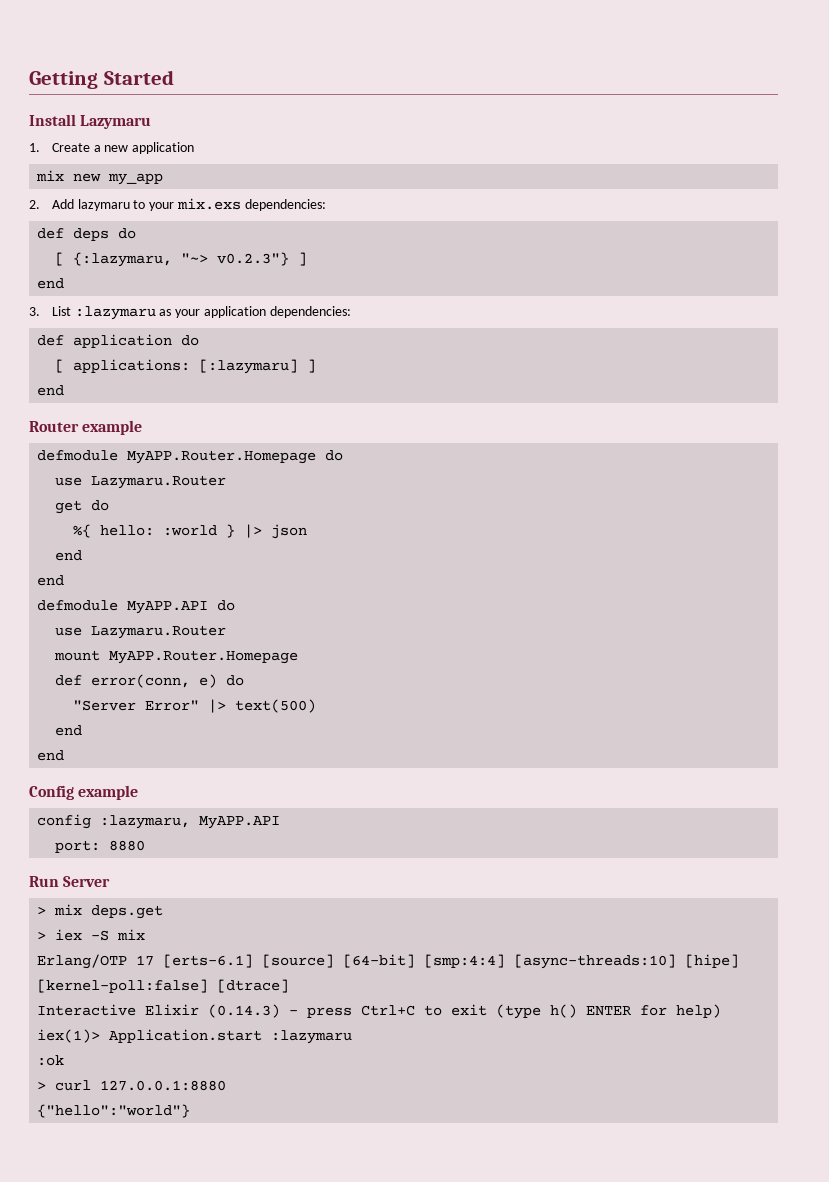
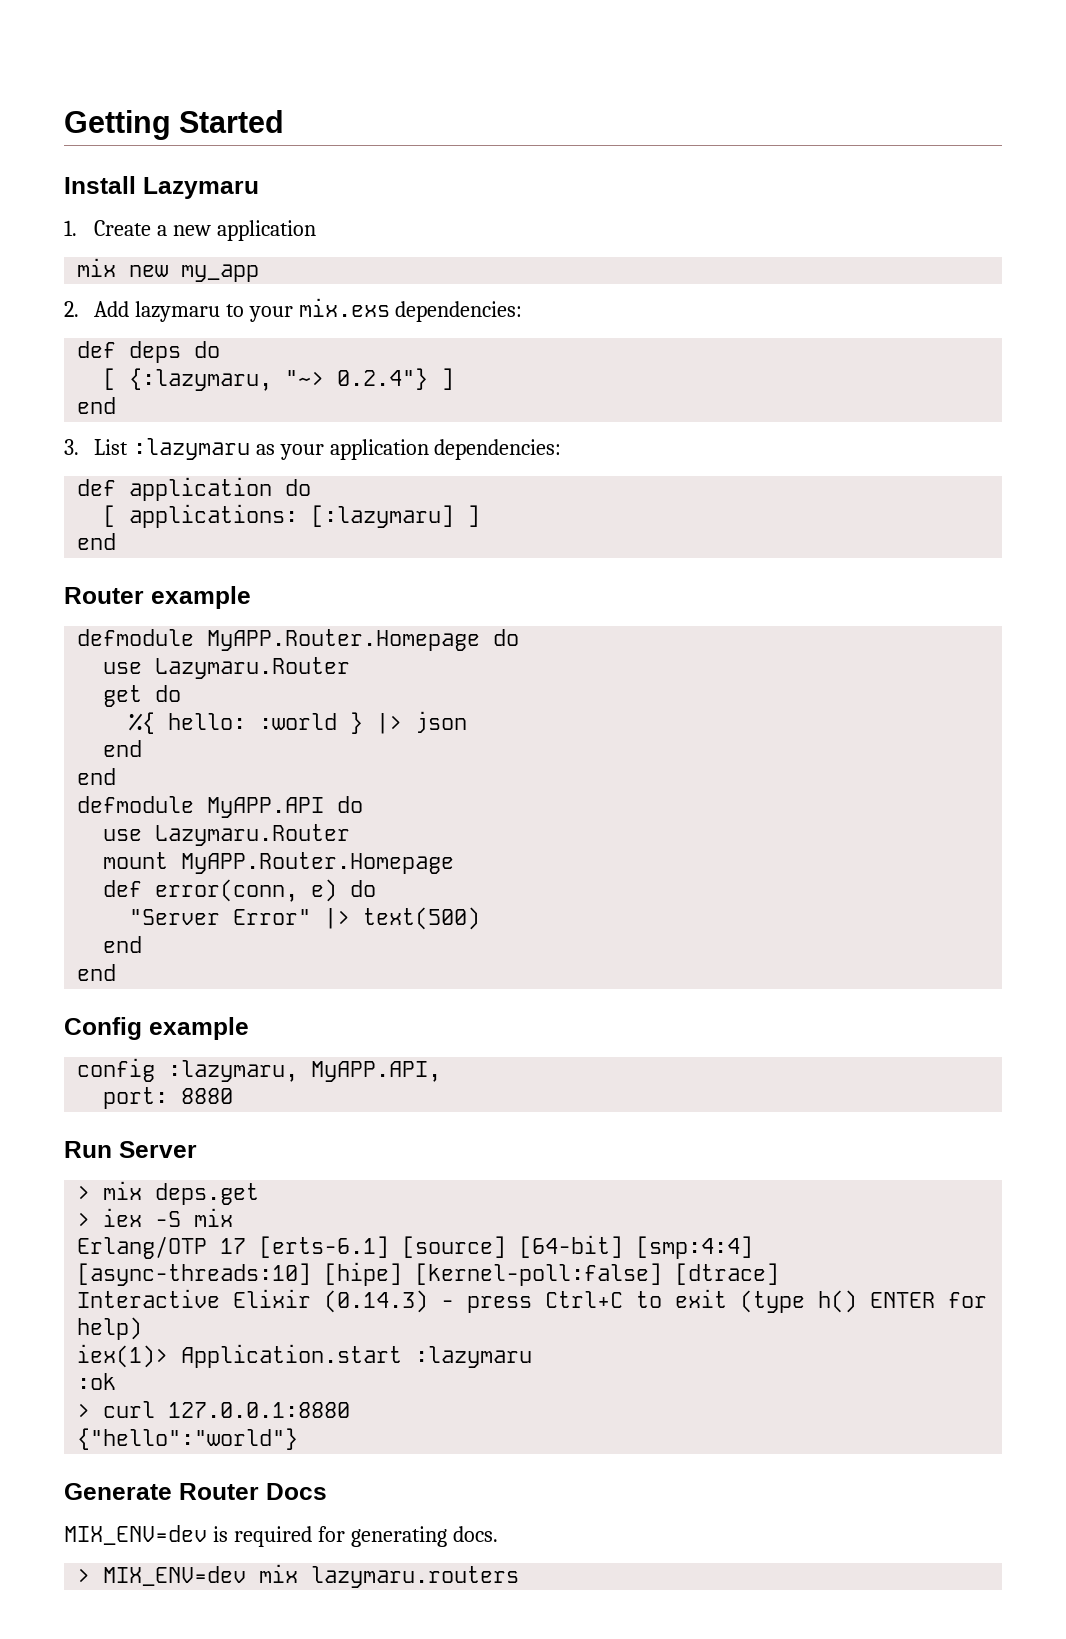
- [ {:lazymaru, "~> v0.2.3"} ]
+ [ {:lazymaru, "~> 0.2.4"} ]
- config :lazymaru, MyAPP.API
+ config :lazymaru, MyAPP.API,
+ Generate Router Docs
+ MIX_ENV=dev is required for generating docs.
+ > MIX_ENV=dev mix lazymaru.routers

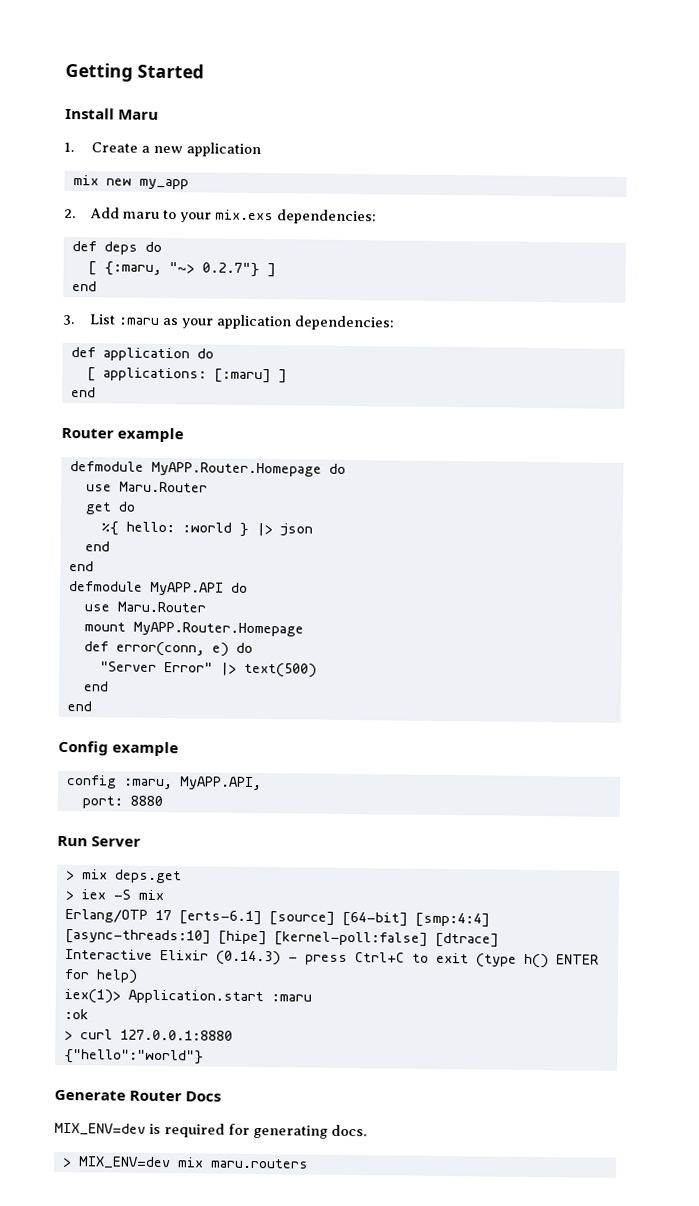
- Install Lazymaru
+ Install Maru
- 2. Add lazymaru to your mix.exs dependencies:
+ 2. Add maru to your mix.exs dependencies:
- [ {:lazymaru, "~> 0.2.4"} ]
+ [ {:maru, "~> 0.2.7"} ]
- 3. List :lazymaru as your application dependencies:
+ 3. List :maru as your application dependencies:
- [ applications: [:lazymaru] ]
+ [ applications: [:maru] ]
  defmodule MyAPP.Router.Homepage do
- use Lazymaru.Router
+ use Maru.Router
  defmodule MyAPP.API do
- use Lazymaru.Router
+ use Maru.Router
- config :lazymaru, MyAPP.API,
+ config :maru, MyAPP.API,
- iex(1)> Application.start :lazymaru
+ iex(1)> Application.start :maru
- > MIX_ENV=dev mix lazymaru.routers
+ > MIX_ENV=dev mix maru.routers

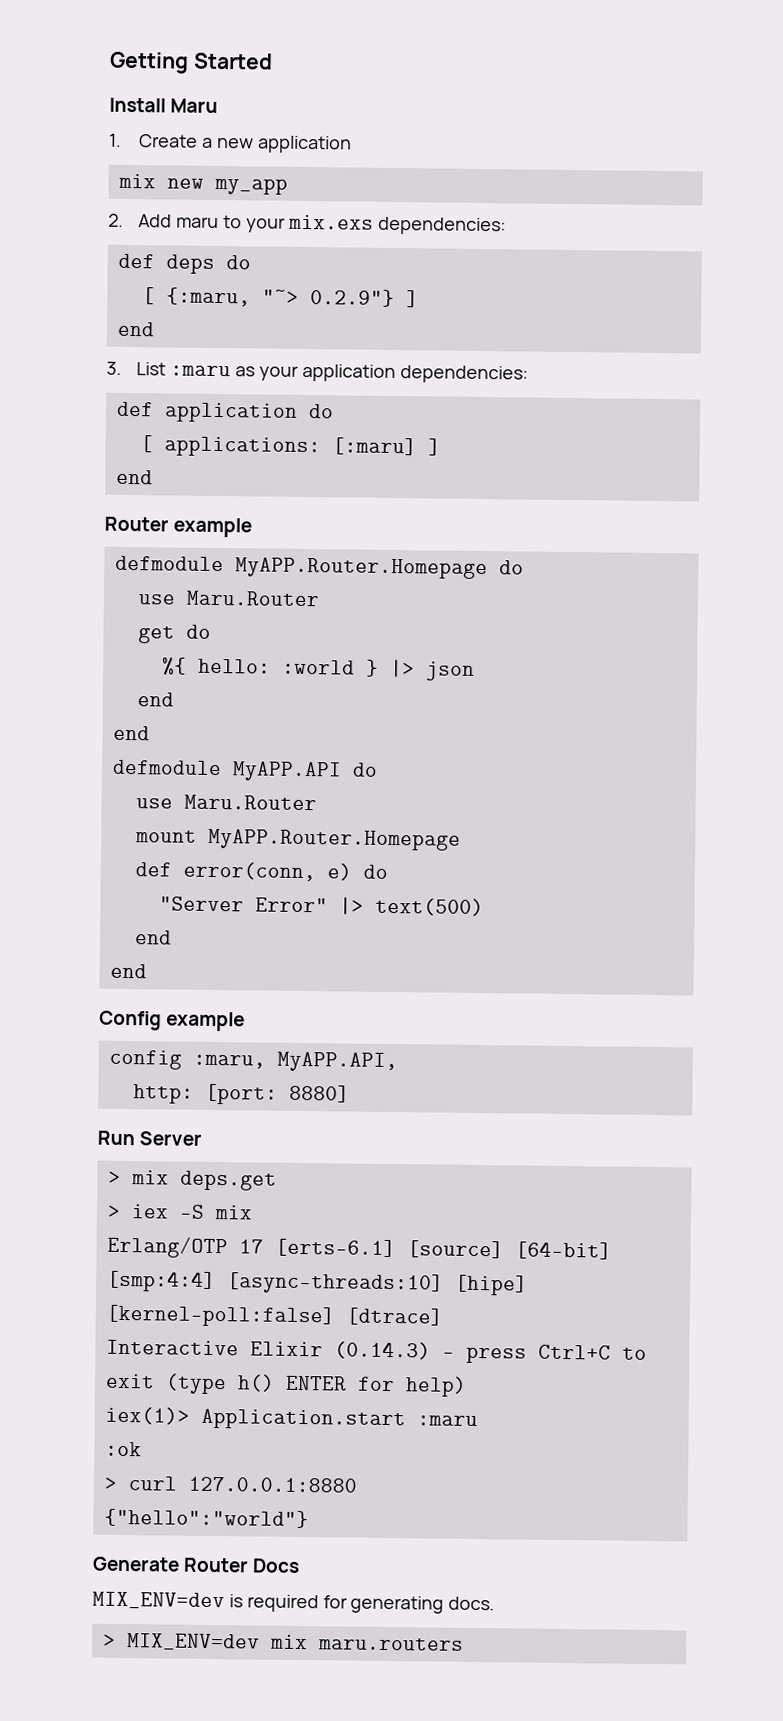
- [ {:maru, "~> 0.2.7"} ]
+ [ {:maru, "~> 0.2.9"} ]
- port: 8880
+ http: [port: 8880]

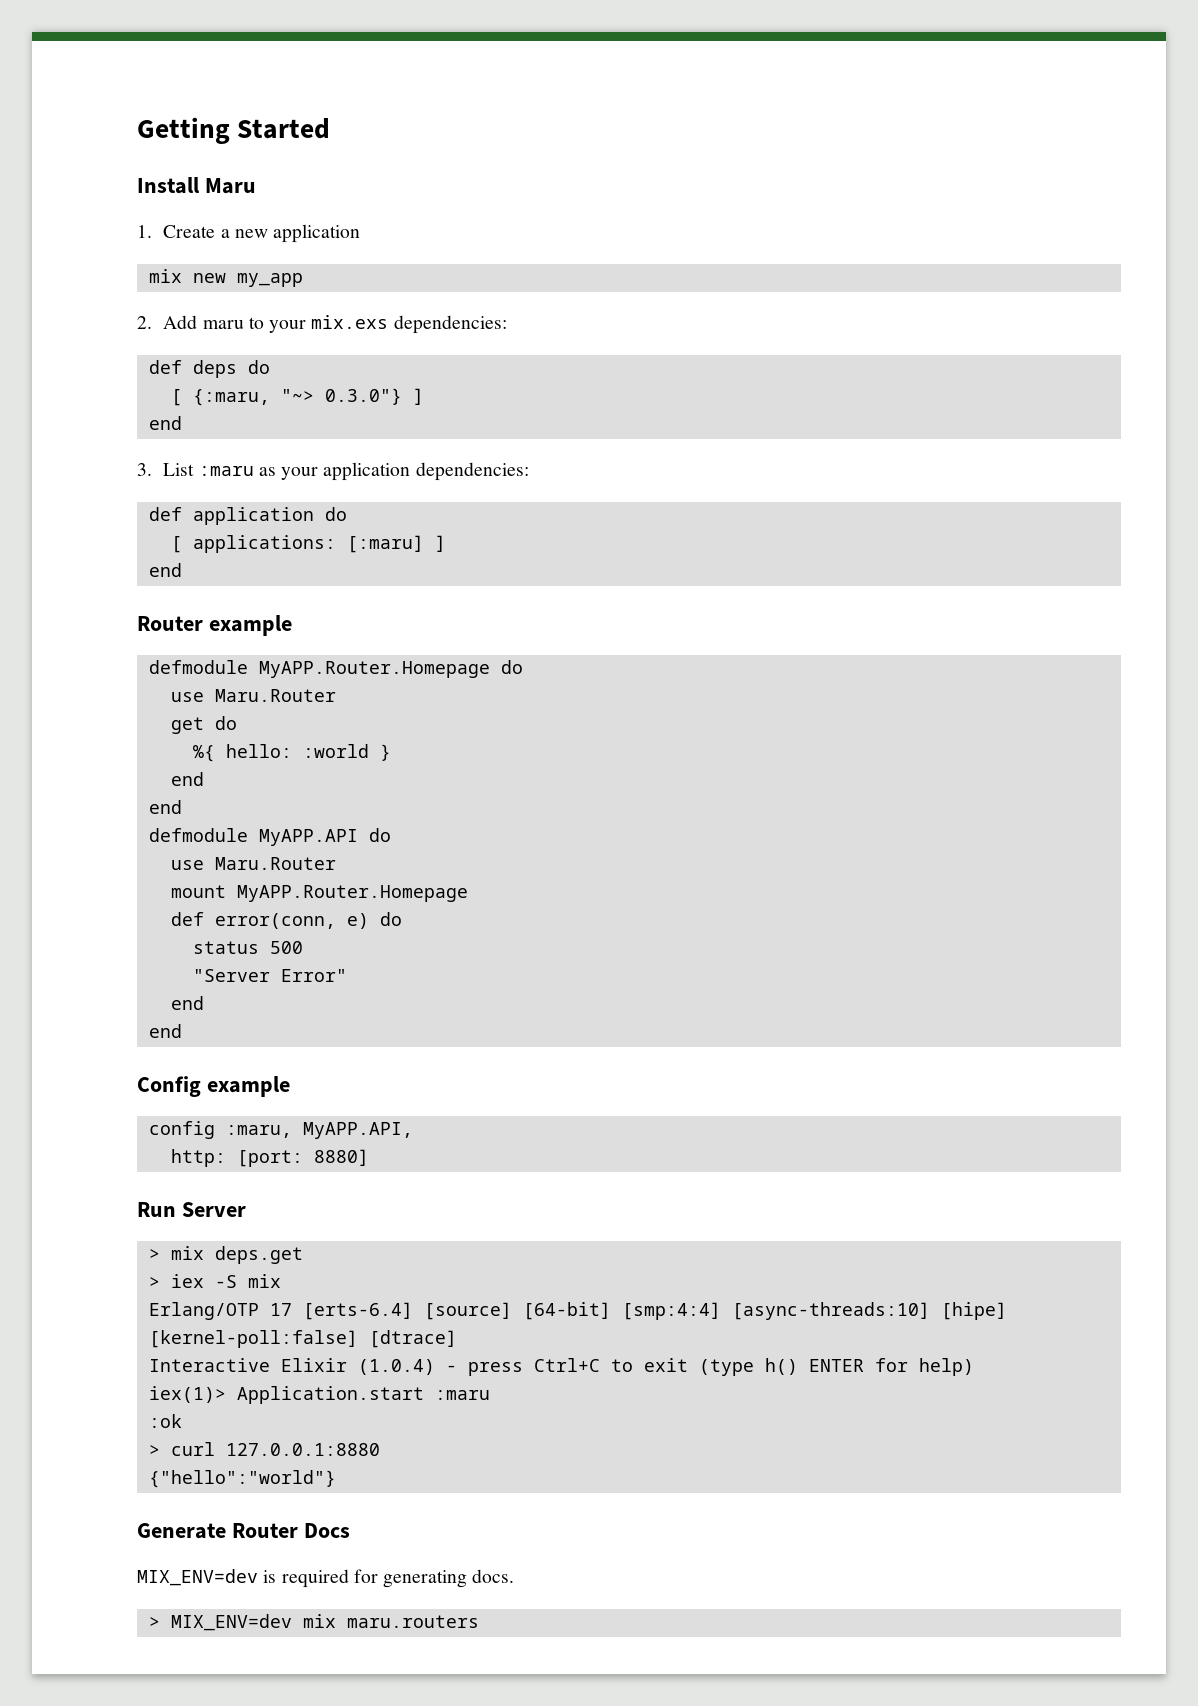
- [ {:maru, "~> 0.2.9"} ]
+ [ {:maru, "~> 0.3.0"} ]
- %{ hello: :world } |> json
+ %{ hello: :world }
+ status 500
- "Server Error" |> text(500)
+ "Server Error"
- Erlang/OTP 17 [erts-6.1] [source] [64-bit] [smp:4:4] [async-threads:10] [hipe] [kernel-poll:false] [dtrace]
+ Erlang/OTP 17 [erts-6.4] [source] [64-bit] [smp:4:4] [async-threads:10] [hipe] [kernel-poll:false] [dtrace]
- Interactive Elixir (0.14.3) - press Ctrl+C to exit (type h() ENTER for help)
+ Interactive Elixir (1.0.4) - press Ctrl+C to exit (type h() ENTER for help)

